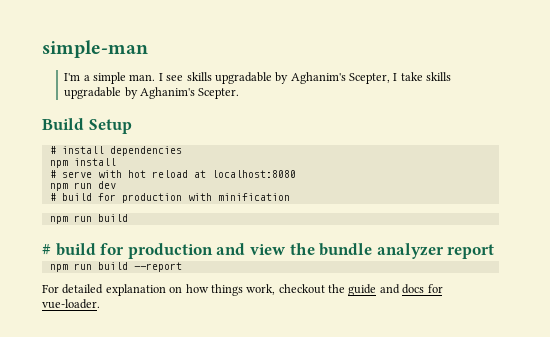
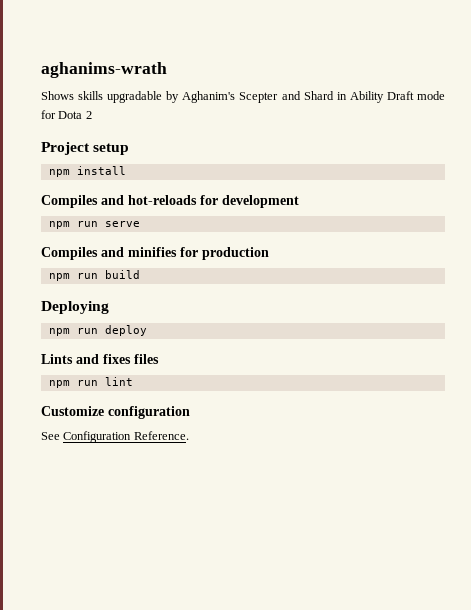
- simple-man
- I'm a simple man. I see skills upgradable by Aghanim's Scepter, I take skills upgradable by Aghanim's Scepter.
- Build Setup
- # install dependencies
+ aghanims-wrath
+ Shows skills upgradable by Aghanim's Scepter and Shard in Ability Draft mode for Dota 2
+ Project setup
  npm install
- # serve with hot reload at localhost:8080
- npm run dev
- # build for production with minification
+ Compiles and hot-reloads for development
+ npm run serve
+ Compiles and minifies for production
- # build for production and view the bundle analyzer report
- npm run build --report
- For detailed explanation on how things work, checkout the guide and docs for vue-loader.
+ Deploying
+ npm run deploy
+ Lints and fixes files
+ npm run lint
+ Customize configuration
+ See Configuration Reference.

